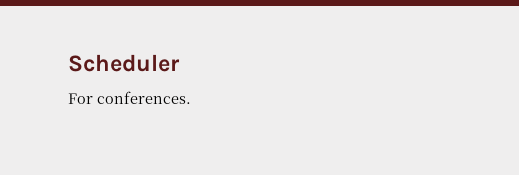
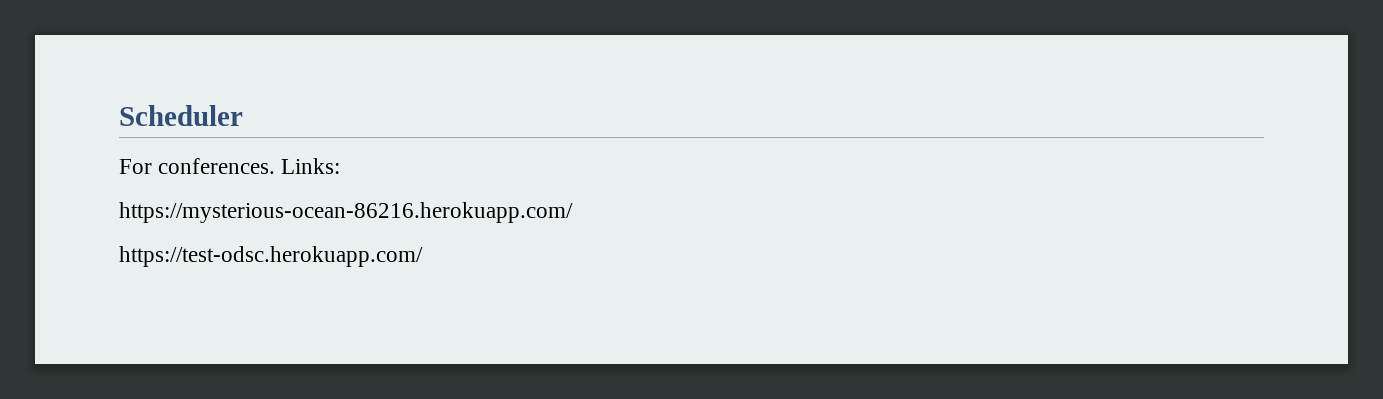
+ Links:
+ https://mysterious-ocean-86216.herokuapp.com/
+ https://test-odsc.herokuapp.com/

